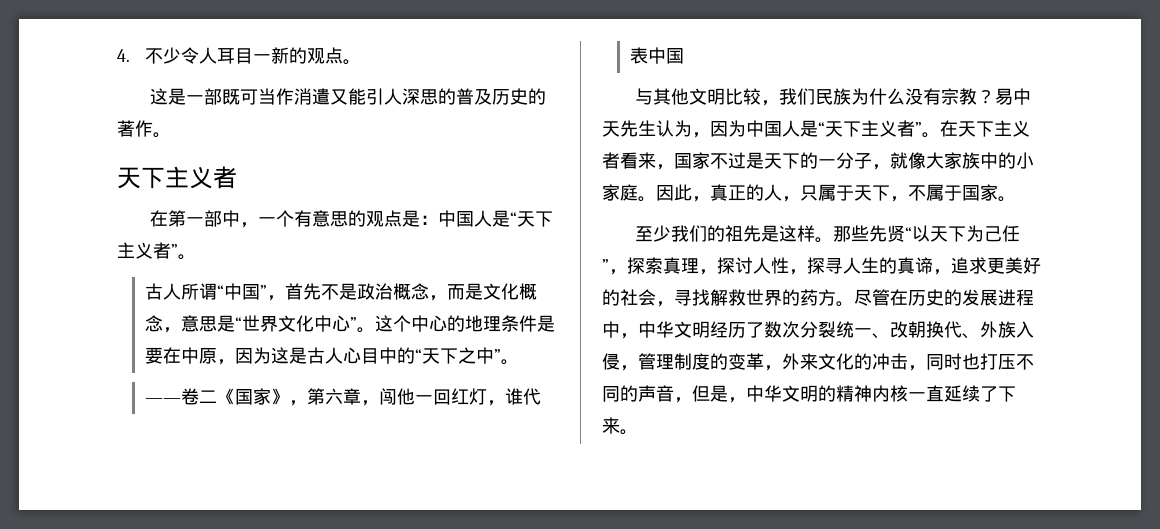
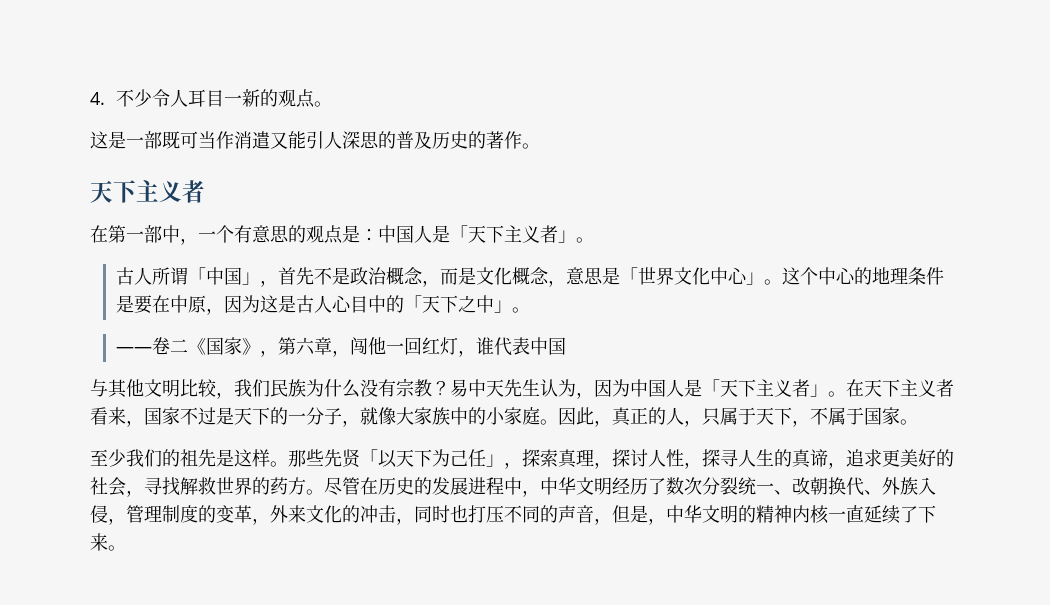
- 在第一部中，一个有意思的观点是：中国人是“天下主义者”。
+ 在第一部中，一个有意思的观点是：中国人是「天下主义者」。
- 古人所谓“中国”，首先不是政治概念，而是文化概念，意思是“世界文化中心”。
+ 古人所谓「中国」，首先不是政治概念，而是文化概念，意思是「世界文化中心」。
- 这个中心的地理条件是要在中原，因为这是古人心目中的“天下之中”。
+ 这个中心的地理条件是要在中原，因为这是古人心目中的「天下之中」。
- 易中天先生认为，因为中国人是“天下主义者”。
+ 易中天先生认为，因为中国人是「天下主义者」。
- 那些先贤“以天下为己任”，探索真理，探讨人性，探寻人生的真谛，追求更美好的社会，寻找解救世界的药方。
+ 那些先贤「以天下为己任」，探索真理，探讨人性，探寻人生的真谛，追求更美好的社会，寻找解救世界的药方。

